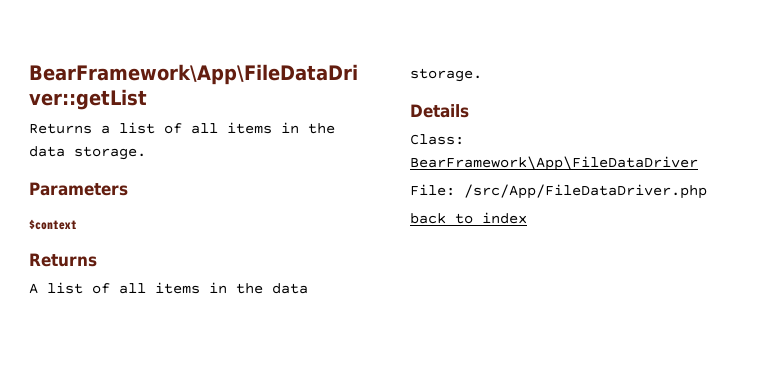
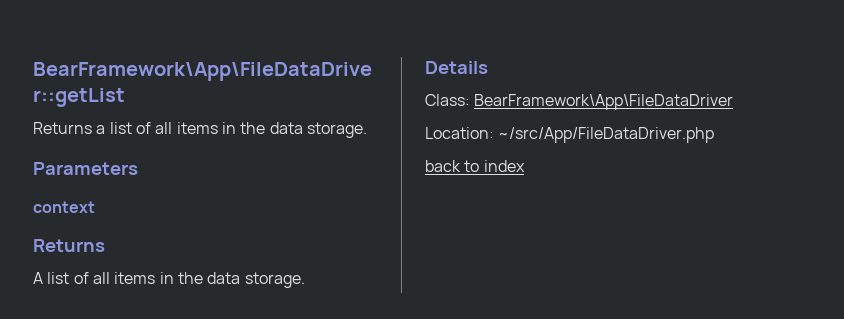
- $context
+ context
- File: /src/App/FileDataDriver.php
+ Location: ~/src/App/FileDataDriver.php

